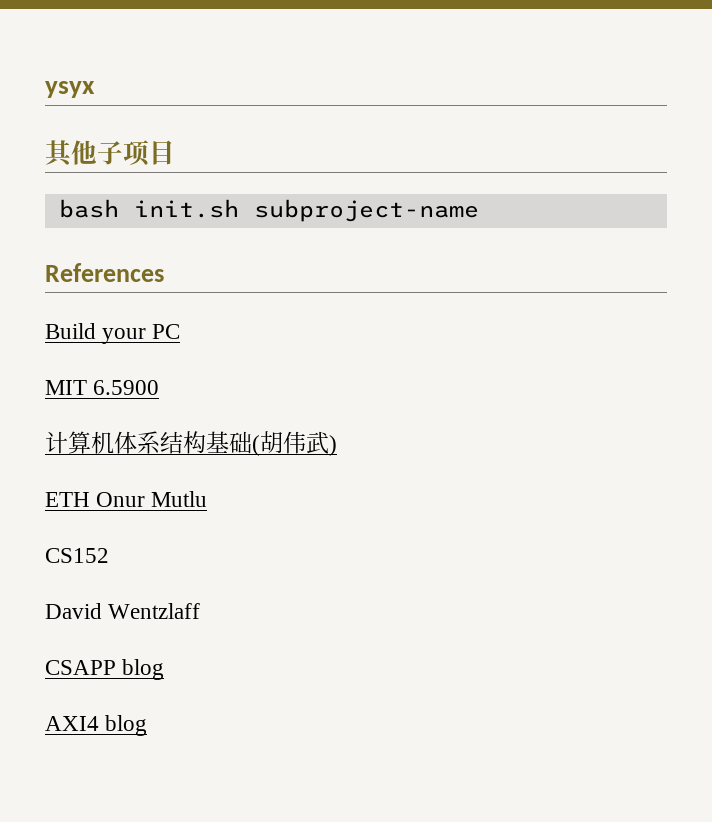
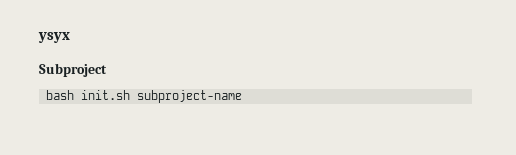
- 其他子项目
+ Subproject
- References
- Build your PC
- MIT 6.5900
- 计算机体系结构基础(胡伟武)
- ETH Onur Mutlu
- CS152
- David Wentzlaff
- CSAPP blog
- AXI4 blog

